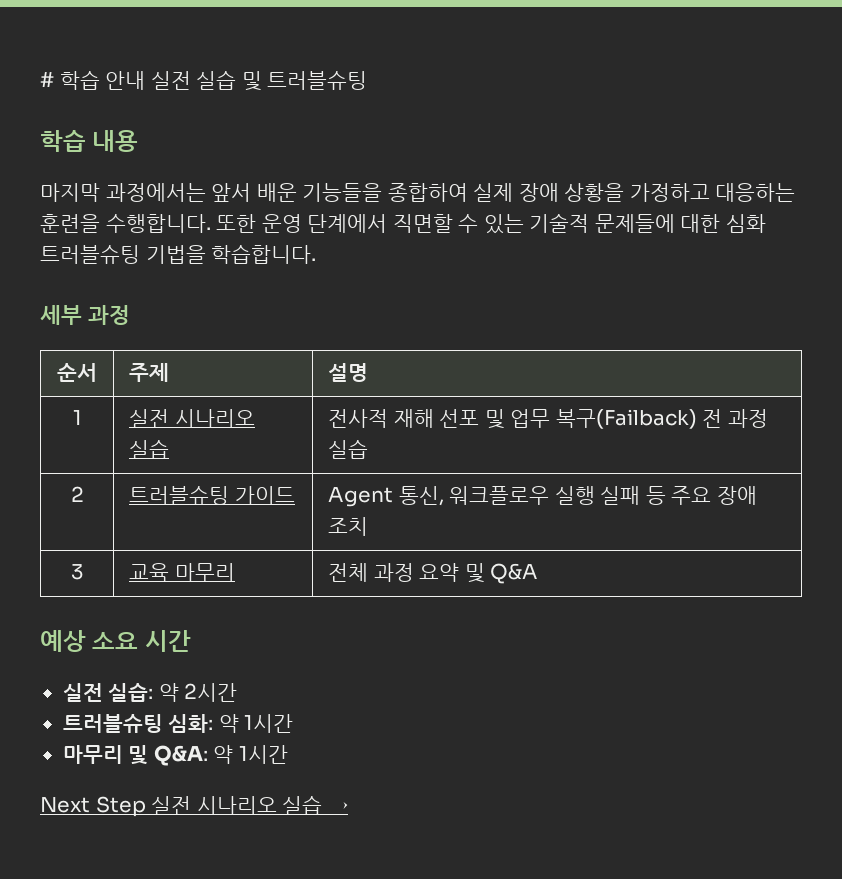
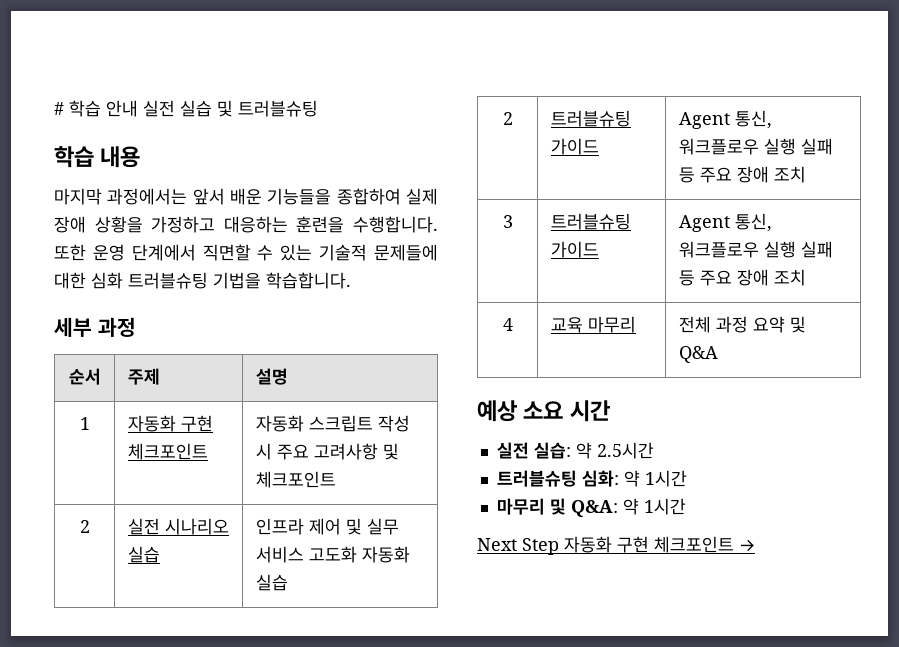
- 1 | 실전 시나리오 실습 | 전사적 재해 선포 및 업무 복구(Failback) 전 과정 실습
+ 1 | 자동화 구현 체크포인트 | 자동화 스크립트 작성 시 주요 고려사항 및 체크포인트
+ 2 | 실전 시나리오 실습 | 인프라 제어 및 실무 서비스 고도화 자동화 실습
- 3 | 교육 마무리 | 전체 과정 요약 및 Q&A
+ 3 | 트러블슈팅 가이드 | Agent 통신, 워크플로우 실행 실패 등 주요 장애 조치
+ 4 | 교육 마무리 | 전체 과정 요약 및 Q&A
- 실전 실습: 약 2시간
+ 실전 실습: 약 2.5시간
- Next Step 실전 시나리오 실습 →
+ Next Step 자동화 구현 체크포인트 →

